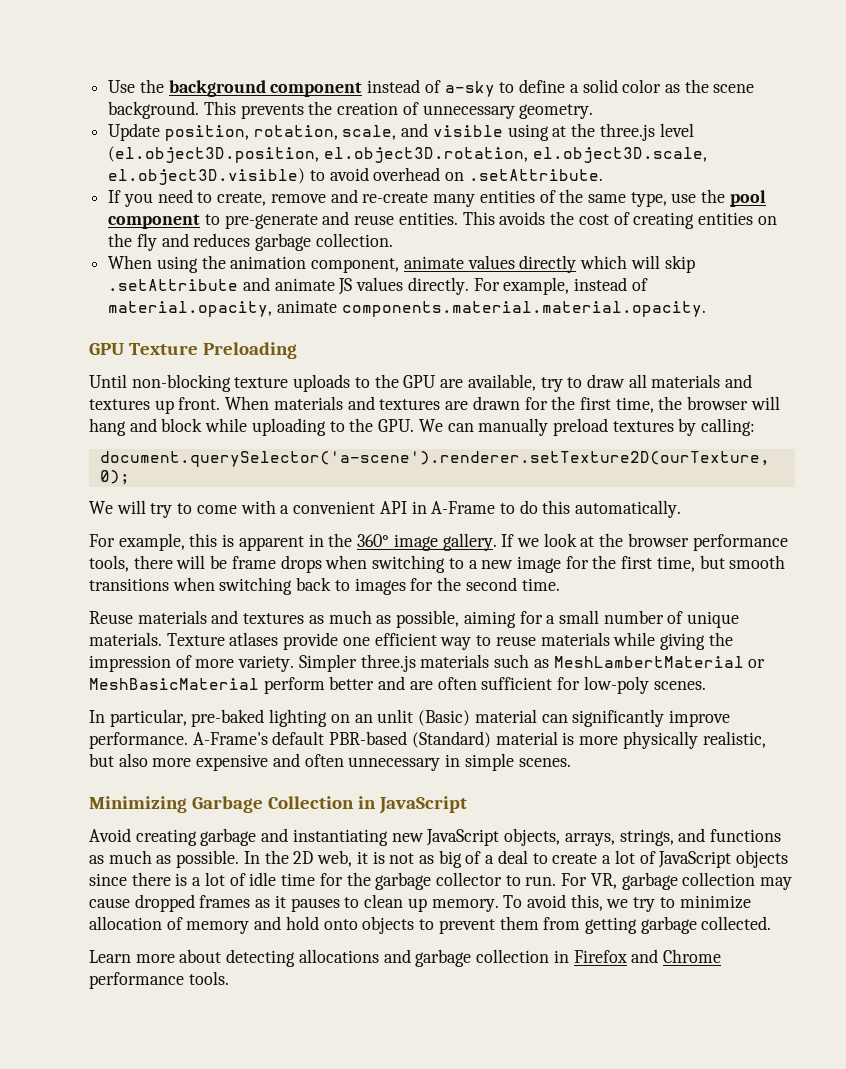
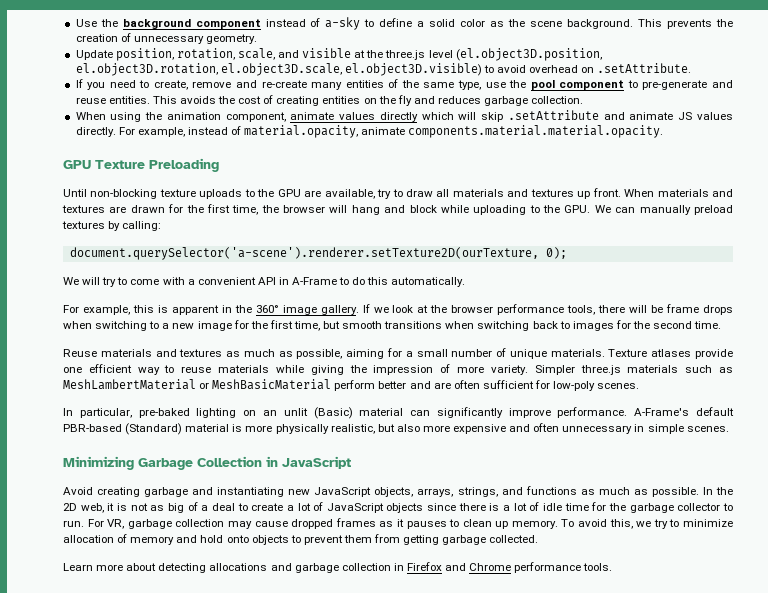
- Update position, rotation, scale, and visible using at the three.js level (el.object3D.position, el.object3D.rotation, el.object3D.scale, el.object3D.visible) to avoid overhead on .setAttribute.
+ Update position, rotation, scale, and visible at the three.js level (el.object3D.position, el.object3D.rotation, el.object3D.scale, el.object3D.visible) to avoid overhead on .setAttribute.

